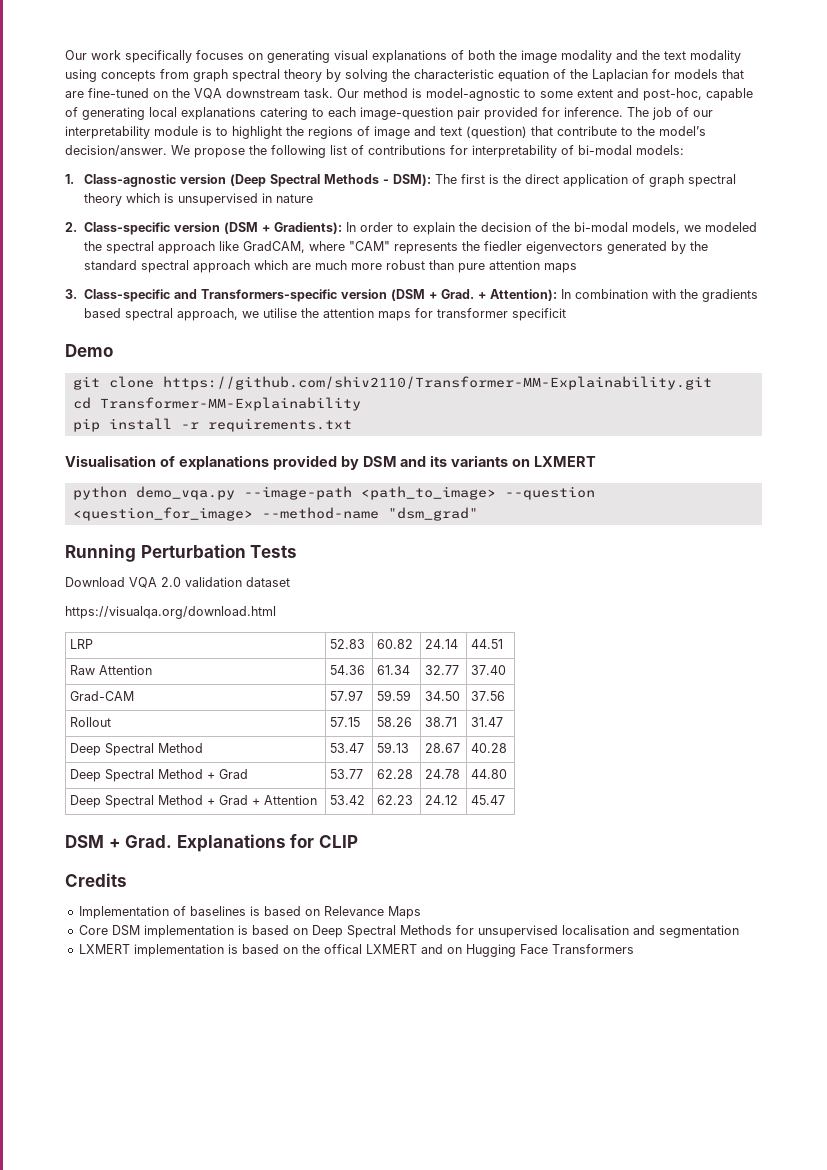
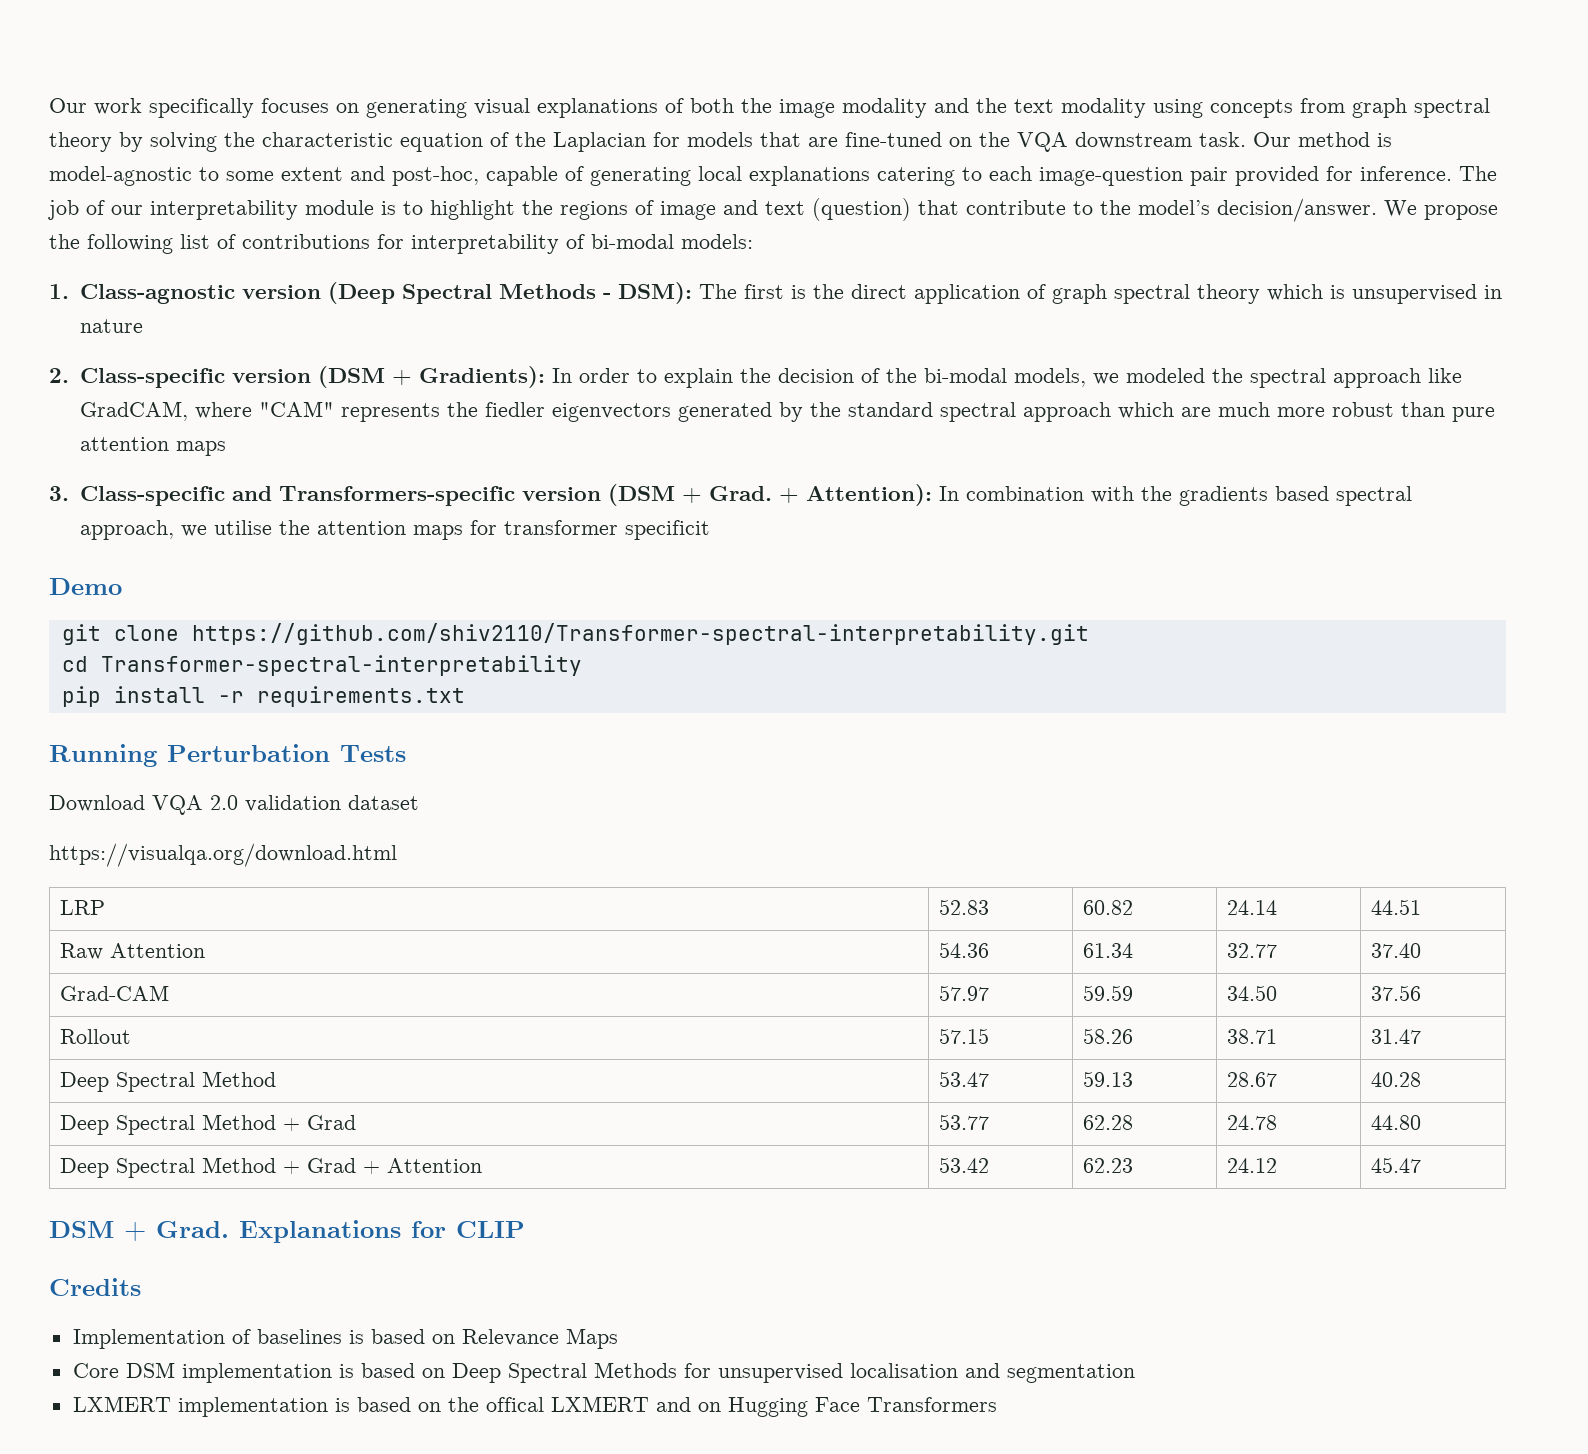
- git clone https://github.com/shiv2110/Transformer-MM-Explainability.git
+ git clone https://github.com/shiv2110/Transformer-spectral-interpretability.git
- cd Transformer-MM-Explainability
+ cd Transformer-spectral-interpretability
- Visualisation of explanations provided by DSM and its variants on LXMERT
- python demo_vqa.py --image-path <path_to_image> --question <question_for_image> --method-name "dsm_grad"

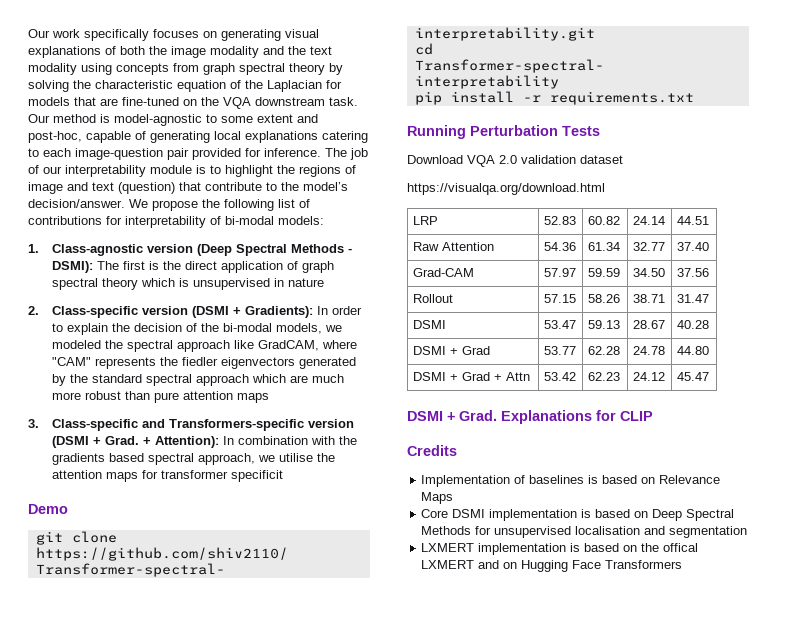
- 1. Class-agnostic version (Deep Spectral Methods - DSM): The first is the direct application of graph spectral theory which is unsupervised in nature
+ 1. Class-agnostic version (Deep Spectral Methods - DSMI): The first is the direct application of graph spectral theory which is unsupervised in nature
- 2. Class-specific version (DSM + Gradients): In order to explain the decision of the bi-modal models, we modeled the spectral approach like GradCAM, where "CAM" represents the fiedler eigenvectors generated by the standard spectral approach which are much more robust than pure attention maps
+ 2. Class-specific version (DSMI + Gradients): In order to explain the decision of the bi-modal models, we modeled the spectral approach like GradCAM, where "CAM" represents the fiedler eigenvectors generated by the standard spectral approach which are much more robust than pure attention maps
- 3. Class-specific and Transformers-specific version (DSM + Grad.
+ 3. Class-specific and Transformers-specific version (DSMI + Grad.
- Deep Spectral Method | 53.47 | 59.13 | 28.67 | 40.28
+ DSMI | 53.47 | 59.13 | 28.67 | 40.28
- Deep Spectral Method + Grad | 53.77 | 62.28 | 24.78 | 44.80
+ DSMI + Grad | 53.77 | 62.28 | 24.78 | 44.80
- Deep Spectral Method + Grad + Attention | 53.42 | 62.23 | 24.12 | 45.47
+ DSMI + Grad + Attn | 53.42 | 62.23 | 24.12 | 45.47
- DSM + Grad.
+ DSMI + Grad.
- Core DSM implementation is based on Deep Spectral Methods for unsupervised localisation and segmentation
+ Core DSMI implementation is based on Deep Spectral Methods for unsupervised localisation and segmentation

